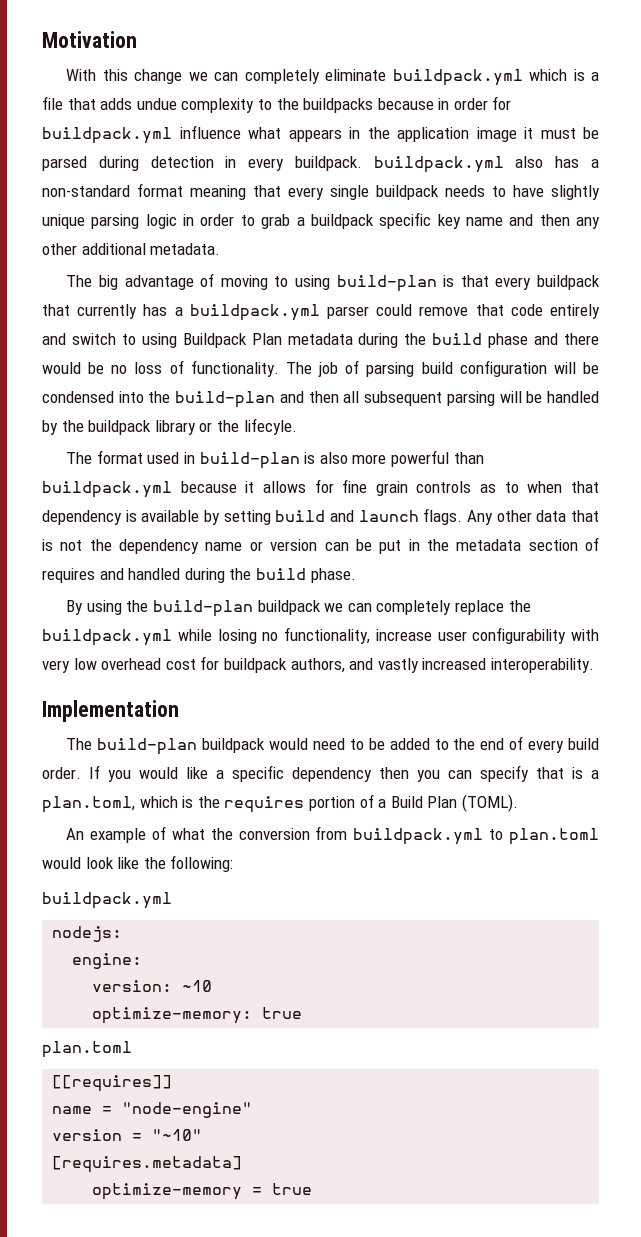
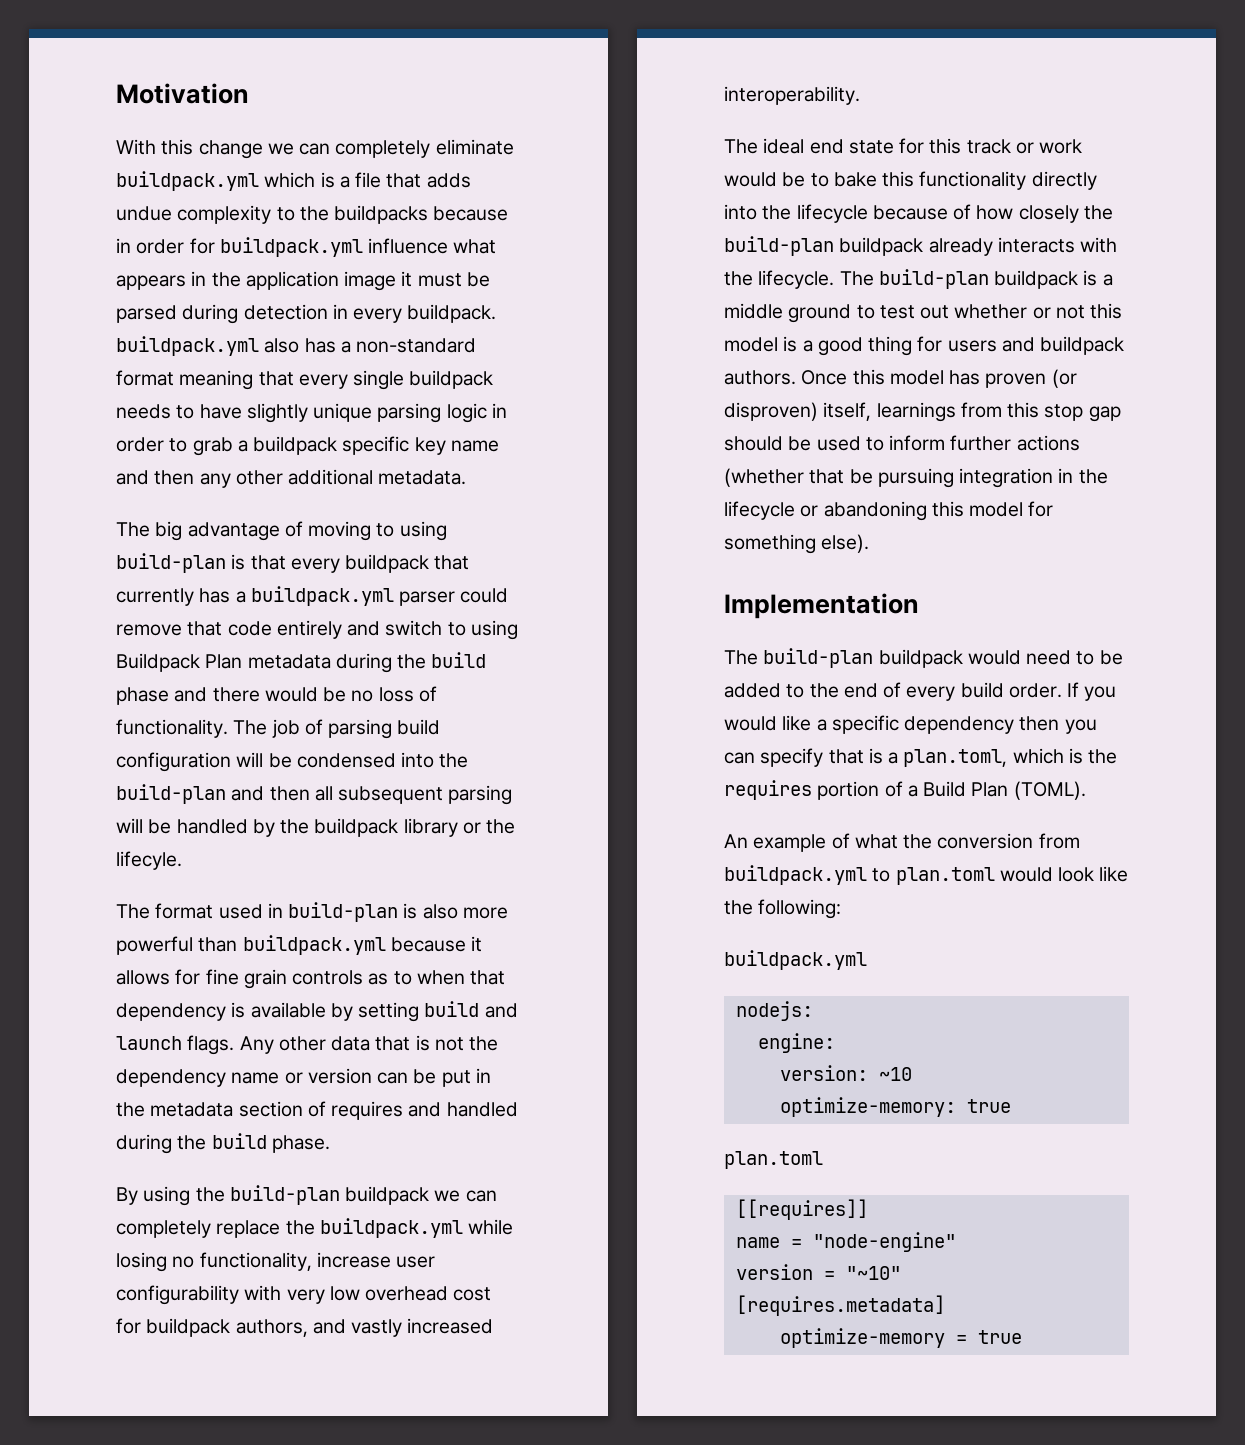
+ The ideal end state for this track or work would be to bake this functionality directly into the lifecycle because of how closely the build-plan buildpack already interacts with the lifecycle. The build-plan buildpack is a middle ground to test out whether or not this model is a good thing for users and buildpack authors. Once this model has proven (or disproven) itself, learnings from this stop gap should be used to inform further actions (whether that be pursuing integration in the lifecycle or abandoning this model for something else).

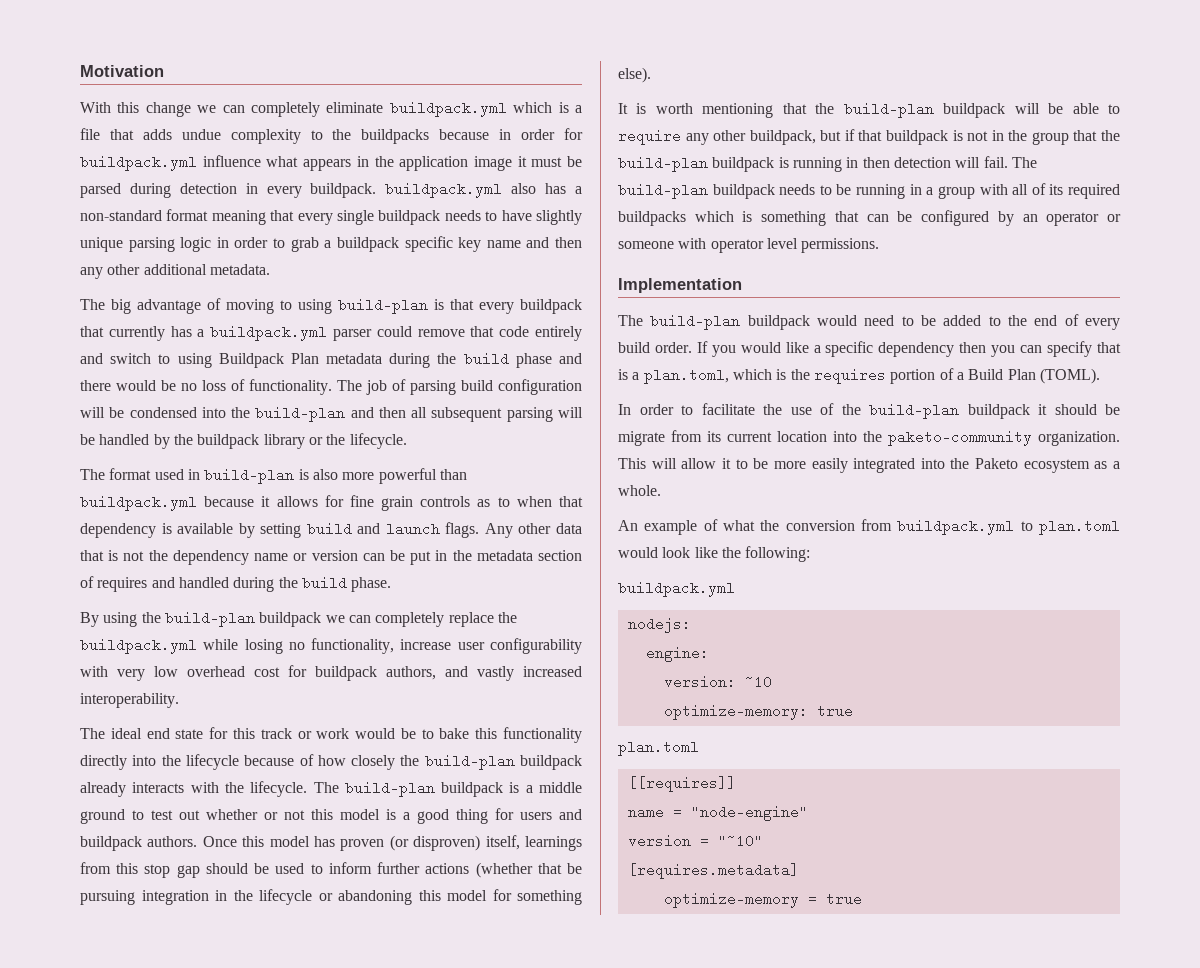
- The job of parsing build configuration will be condensed into the build-plan and then all subsequent parsing will be handled by the buildpack library or the lifecyle.
+ The job of parsing build configuration will be condensed into the build-plan and then all subsequent parsing will be handled by the buildpack library or the lifecycle.
+ It is worth mentioning that the build-plan buildpack will be able to require any other buildpack, but if that buildpack is not in the group that the build-plan buildpack is running in then detection will fail. The build-plan buildpack needs to be running in a group with all of its required buildpacks which is something that can be configured by an operator or someone with operator level permissions.
+ In order to facilitate the use of the build-plan buildpack it should be migrate from its current location into the paketo-community organization. This will allow it to be more easily integrated into the Paketo ecosystem as a whole.

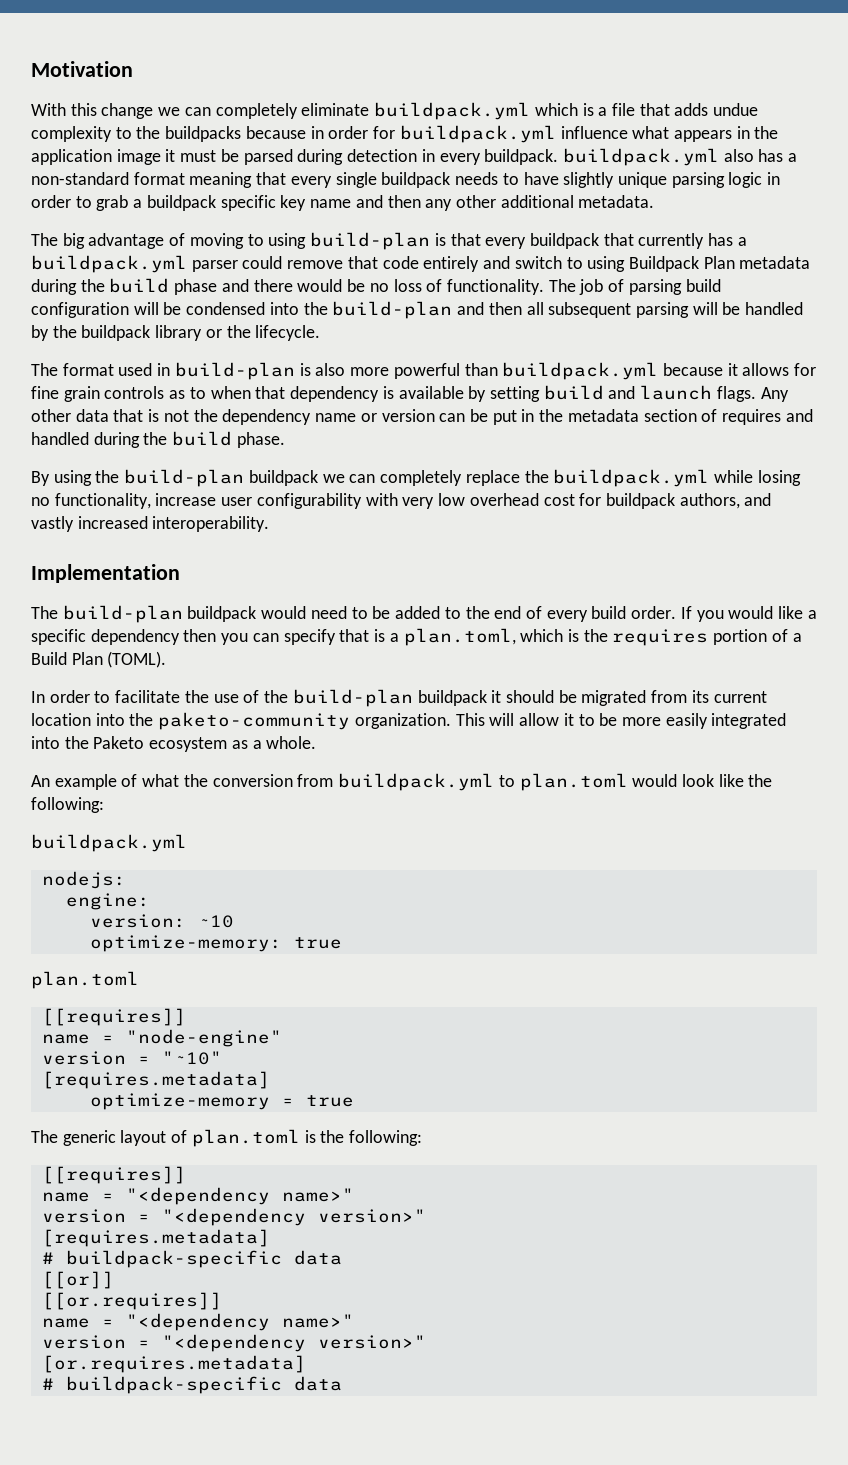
- The ideal end state for this track or work would be to bake this functionality directly into the lifecycle because of how closely the build-plan buildpack already interacts with the lifecycle. The build-plan buildpack is a middle ground to test out whether or not this model is a good thing for users and buildpack authors. Once this model has proven (or disproven) itself, learnings from this stop gap should be used to inform further actions (whether that be pursuing integration in the lifecycle or abandoning this model for something else).
- It is worth mentioning that the build-plan buildpack will be able to require any other buildpack, but if that buildpack is not in the group that the build-plan buildpack is running in then detection will fail. The build-plan buildpack needs to be running in a group with all of its required buildpacks which is something that can be configured by an operator or someone with operator level permissions.
- In order to facilitate the use of the build-plan buildpack it should be migrate from its current location into the paketo-community organization.
+ In order to facilitate the use of the build-plan buildpack it should be migrated from its current location into the paketo-community organization.
+ The generic layout of plan.toml is the following:
+ [[requires]]
+ name = "<dependency name>"
+ version = "<dependency version>"
+ [requires.metadata]
+ # buildpack-specific data
+ [[or]]
+ [[or.requires]]
+ name = "<dependency name>"
+ version = "<dependency version>"
+ [or.requires.metadata]
+ # buildpack-specific data

